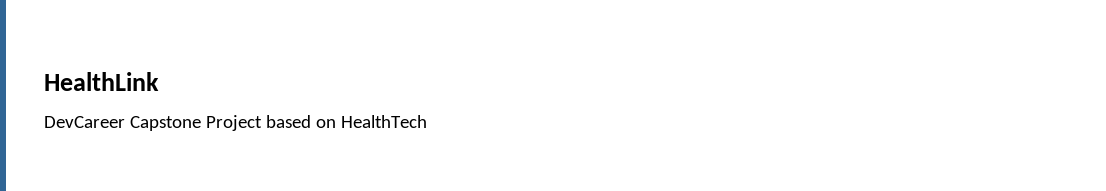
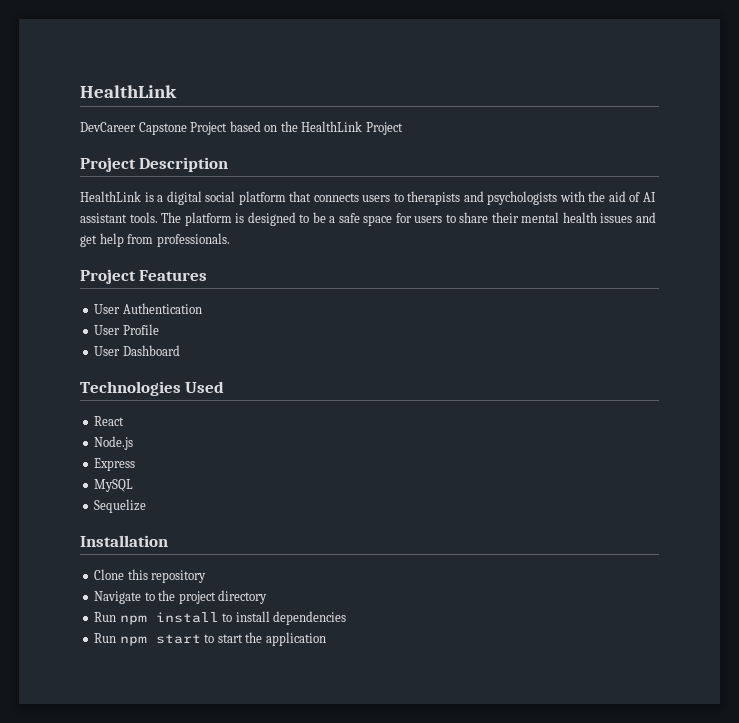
- DevCareer Capstone Project based on HealthTech
+ DevCareer Capstone Project based on the HealthLink Project
+ Project Description
+ HealthLink is a digital social platform that connects users to therapists and psychologists with the aid of AI assistant tools. The platform is designed to be a safe space for users to share their mental health issues and get help from professionals.
+ Project Features
+ User Authentication
+ User Profile
+ User Dashboard
+ Technologies Used
+ React
+ Node.js
+ Express
+ MySQL
+ Sequelize
+ Installation
+ Clone this repository
+ Navigate to the project directory
+ Run npm install to install dependencies
+ Run npm start to start the application

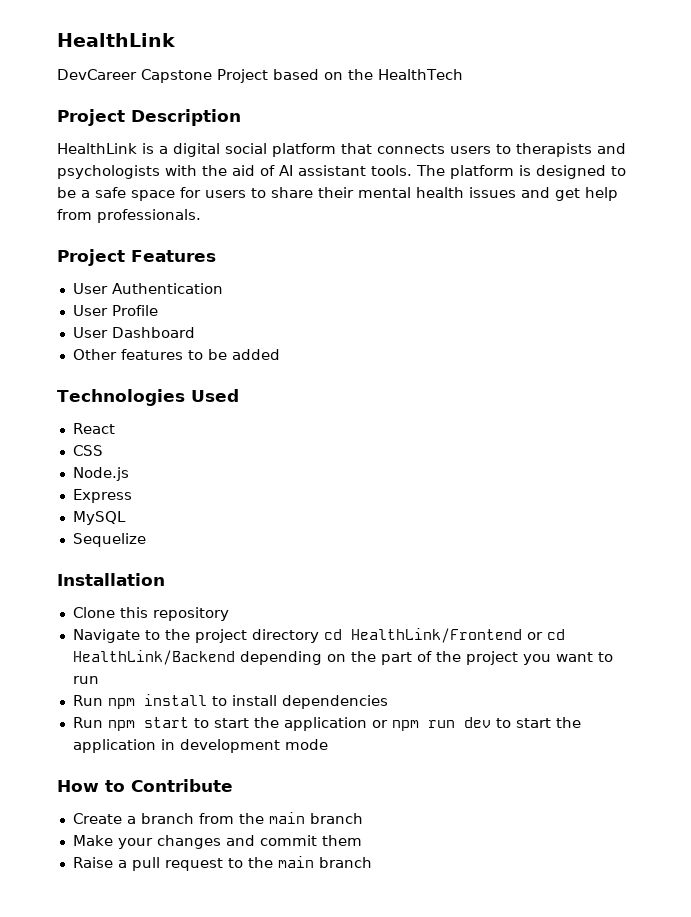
- DevCareer Capstone Project based on the HealthLink Project
+ DevCareer Capstone Project based on the HealthTech
+ Other features to be added
+ CSS
- Navigate to the project directory
+ Navigate to the project directory cd HealthLink/Frontend or cd HealthLink/Backend depending on the part of the project you want to run
- Run npm start to start the application
+ Run npm start to start the application or npm run dev to start the application in development mode
+ How to Contribute
+ Create a branch from the main branch
+ Make your changes and commit them
+ Raise a pull request to the main branch

